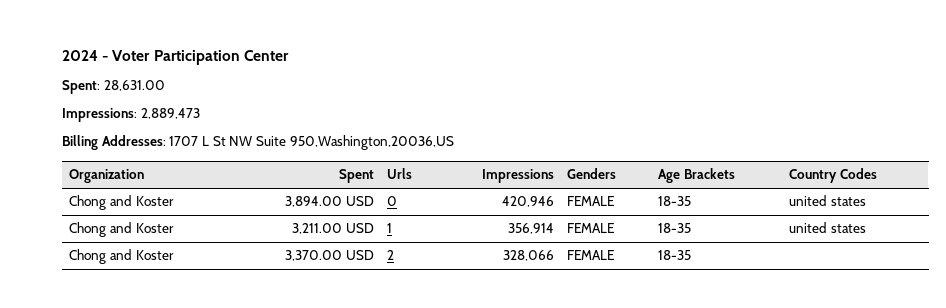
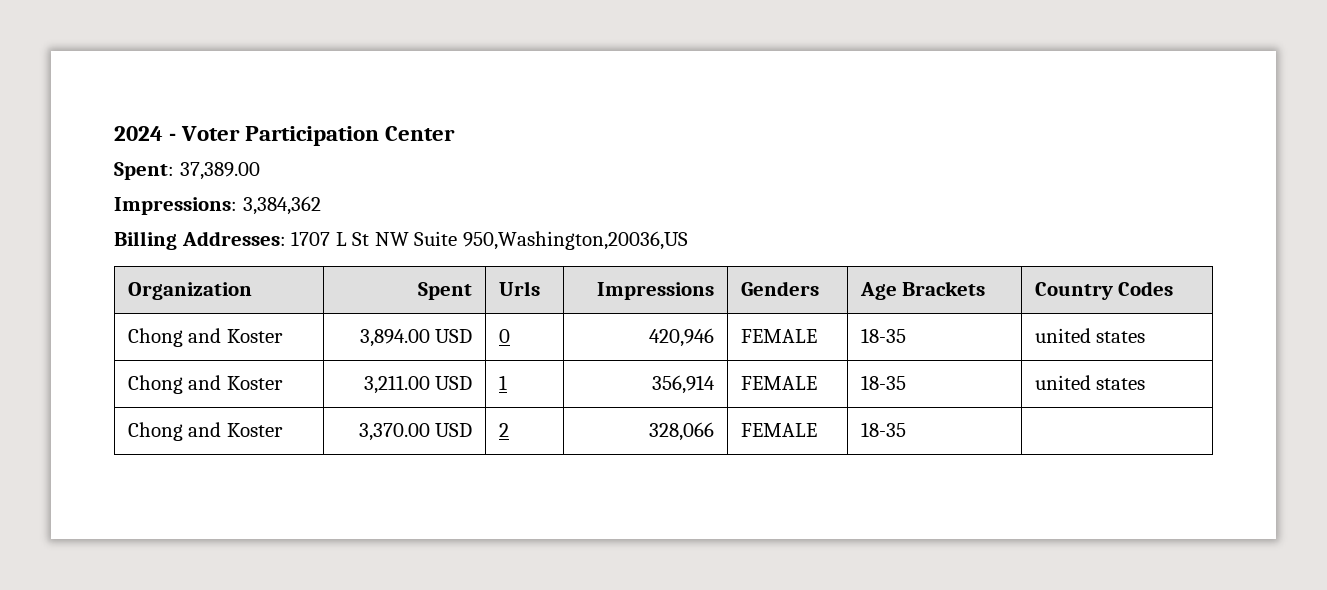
- Spent: 28,631.00
+ Spent: 37,389.00
- Impressions: 2,889,473
+ Impressions: 3,384,362

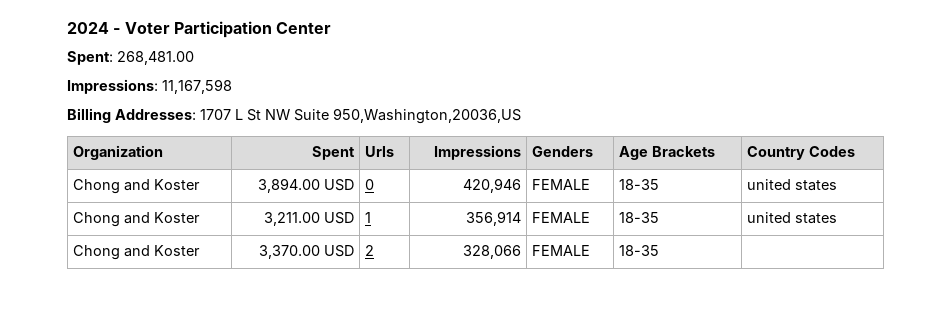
- Spent: 37,389.00
+ Spent: 268,481.00
- Impressions: 3,384,362
+ Impressions: 11,167,598

